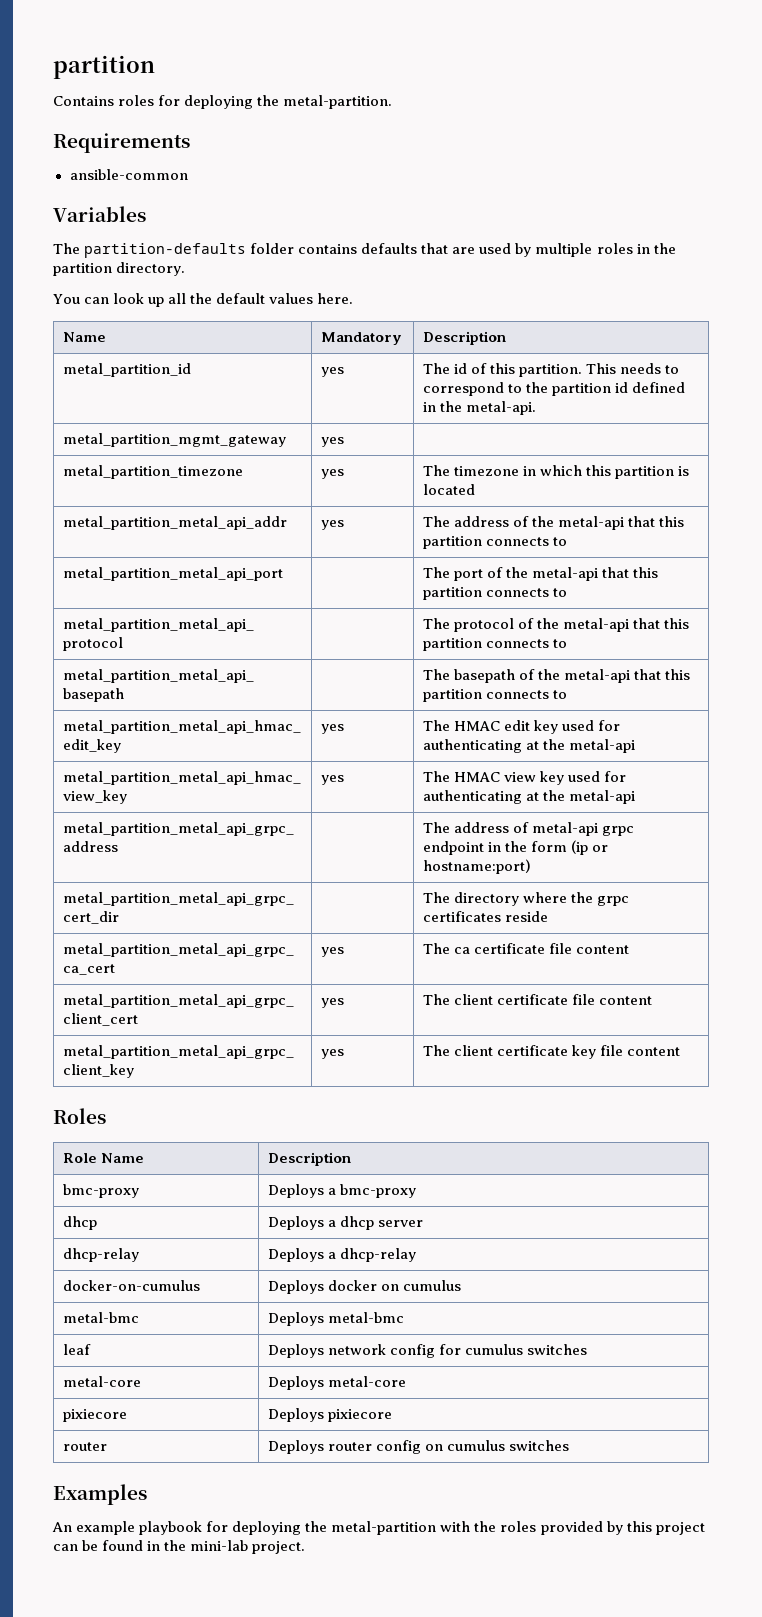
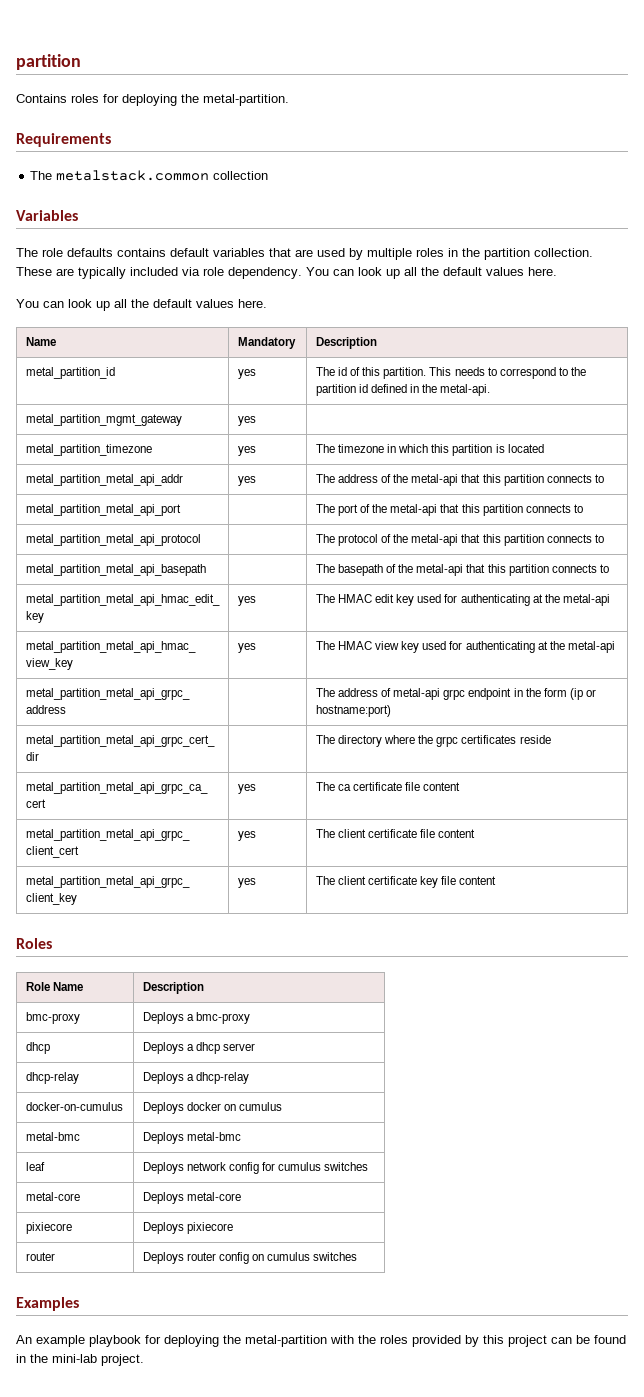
- ansible-common
+ The metalstack.common collection
- The partition-defaults folder contains defaults that are used by multiple roles in the partition directory.
+ The role defaults contains default variables that are used by multiple roles in the partition collection. These are typically included via role dependency. You can look up all the default values here.

